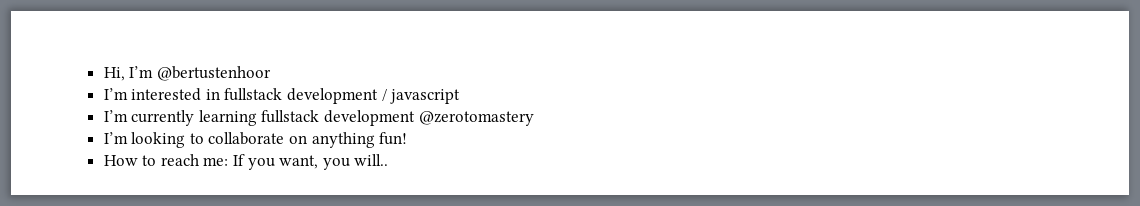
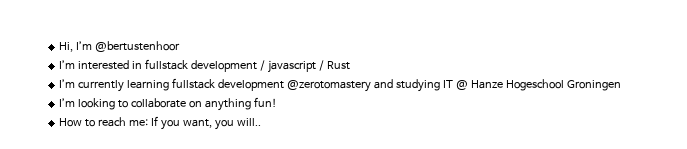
- I’m interested in fullstack development / javascript
+ I’m interested in fullstack development / javascript / Rust
- I’m currently learning fullstack development @zerotomastery
+ I’m currently learning fullstack development @zerotomastery and studying IT @ Hanze Hogeschool Groningen

